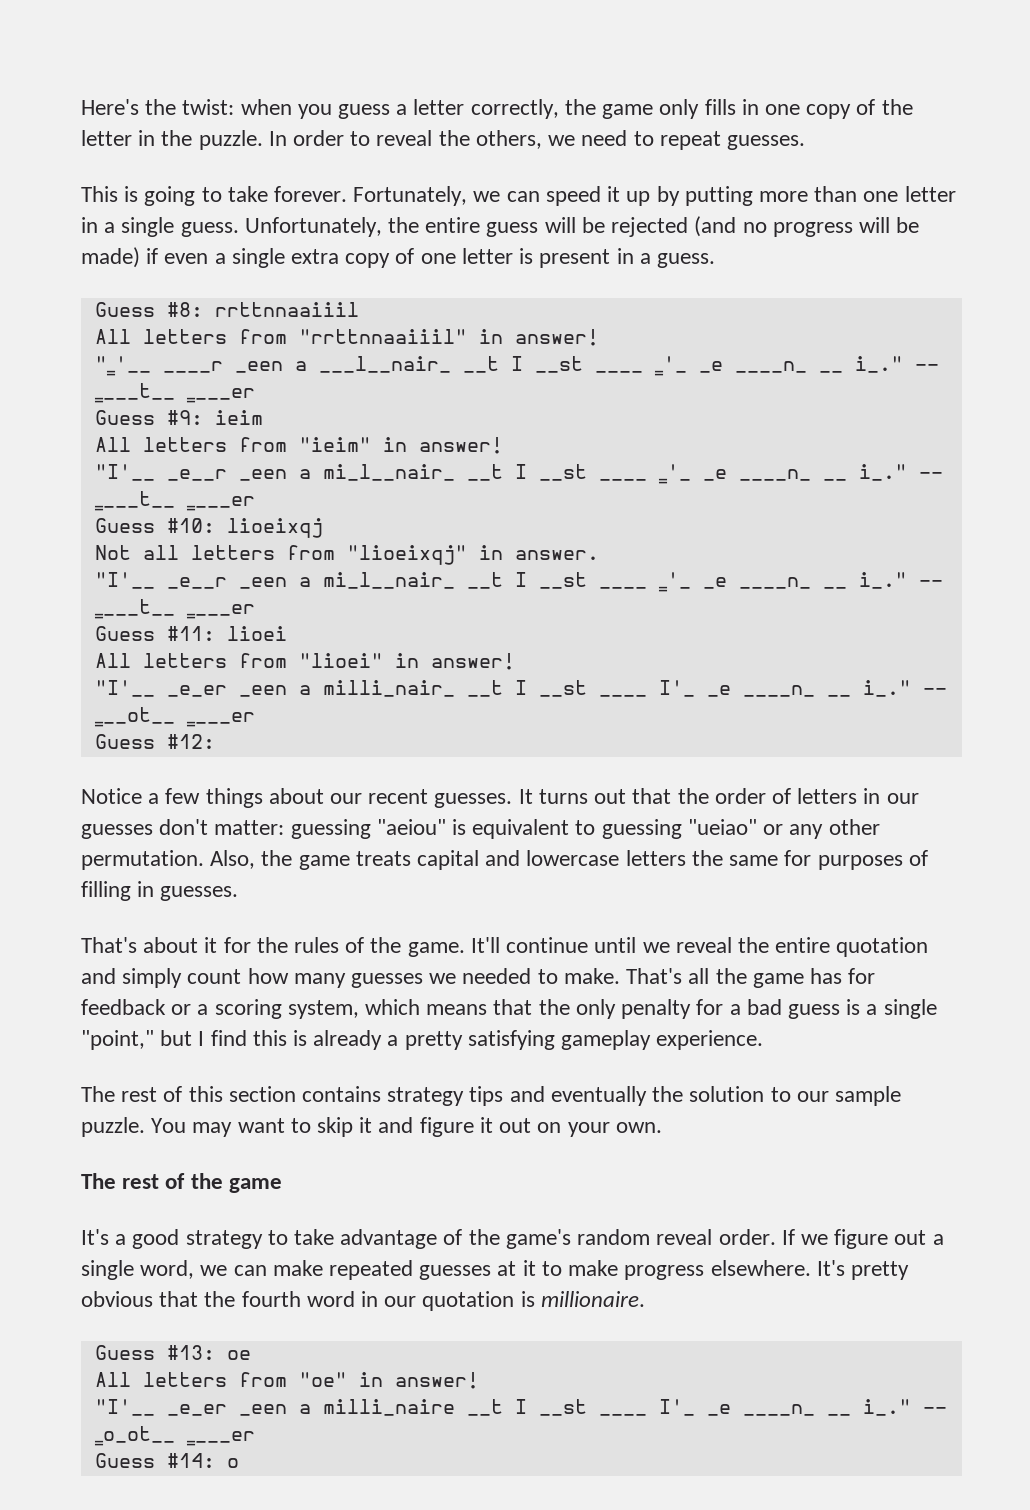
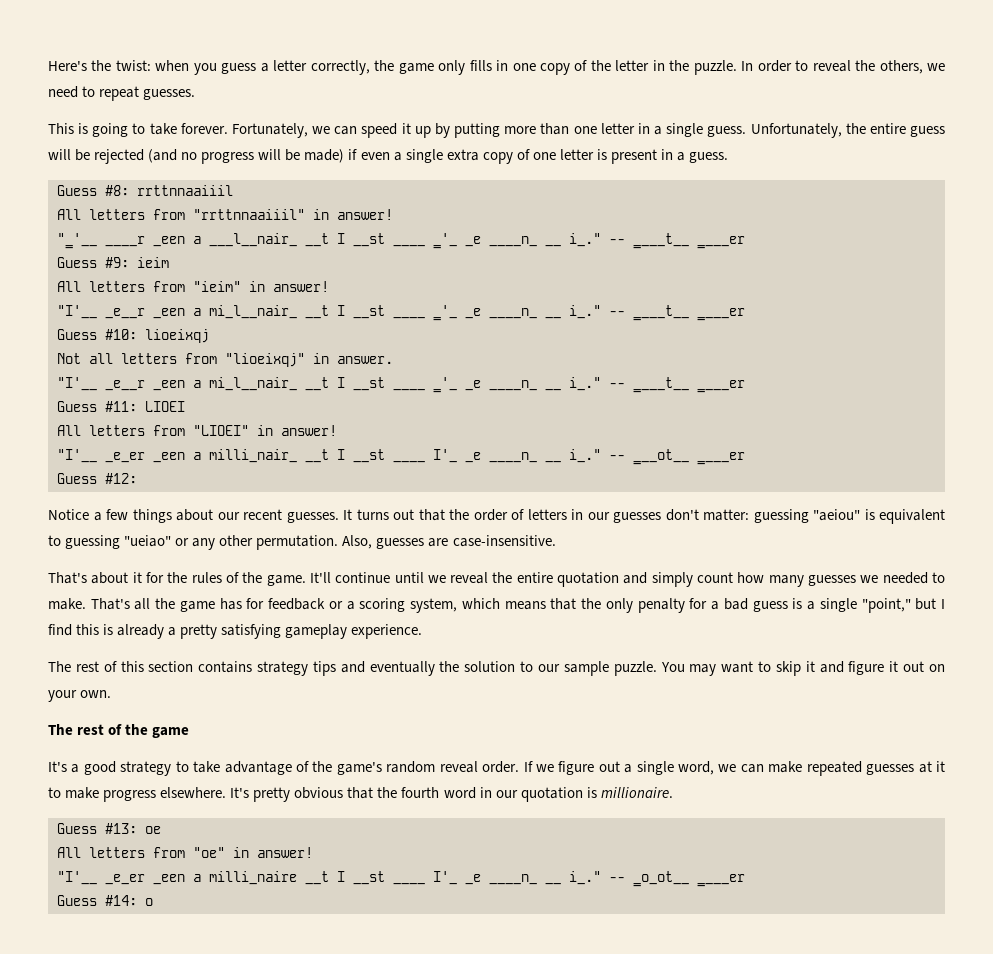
- Guess #11: lioei
- All letters from "lioei" in answer!
+ Guess #11: LIOEI
+ All letters from "LIOEI" in answer!
- Also, the game treats capital and lowercase letters the same for purposes of filling in guesses.
+ Also, guesses are case-insensitive.

